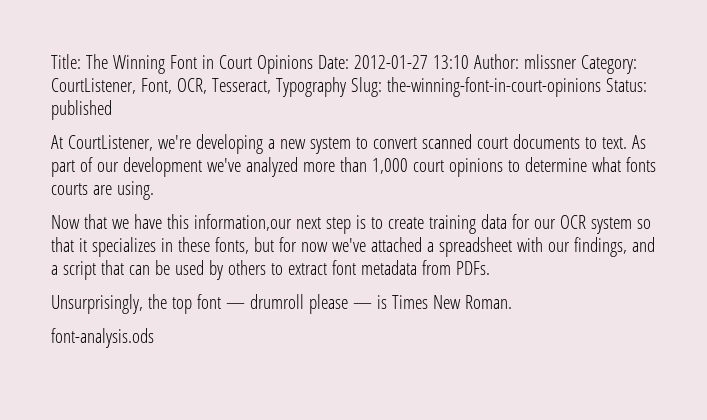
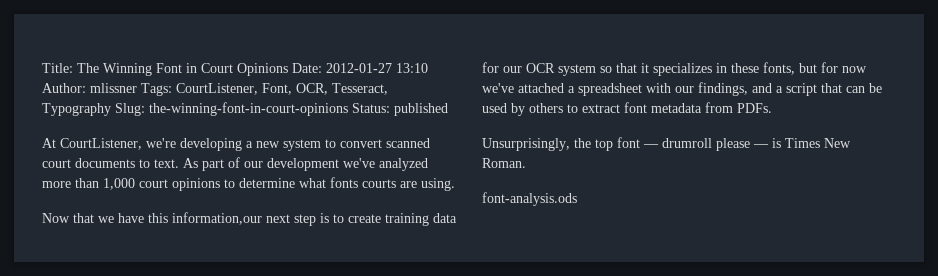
- Title: The Winning Font in Court Opinions Date: 2012-01-27 13:10 Author: mlissner Category: CourtListener, Font, OCR, Tesseract, Typography Slug: the-winning-font-in-court-opinions Status: published
+ Title: The Winning Font in Court Opinions Date: 2012-01-27 13:10 Author: mlissner Tags: CourtListener, Font, OCR, Tesseract, Typography Slug: the-winning-font-in-court-opinions Status: published

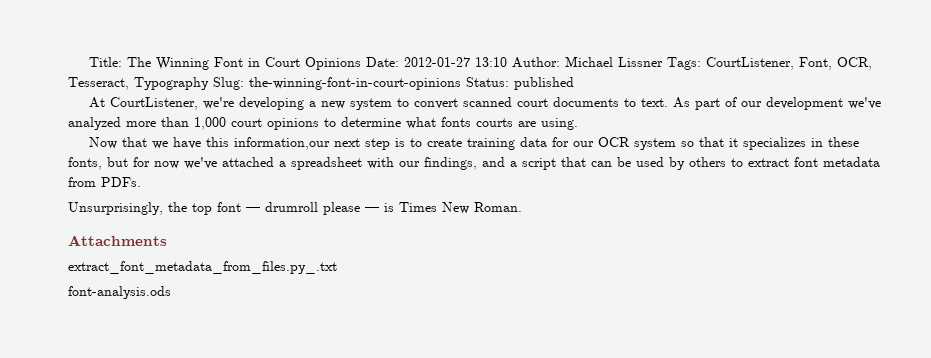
- Title: The Winning Font in Court Opinions Date: 2012-01-27 13:10 Author: mlissner Tags: CourtListener, Font, OCR, Tesseract, Typography Slug: the-winning-font-in-court-opinions Status: published
+ Title: The Winning Font in Court Opinions Date: 2012-01-27 13:10 Author: Michael Lissner Tags: CourtListener, Font, OCR, Tesseract, Typography Slug: the-winning-font-in-court-opinions Status: published
+ Attachments
+ extract_font_metadata_from_files.py_.txt

